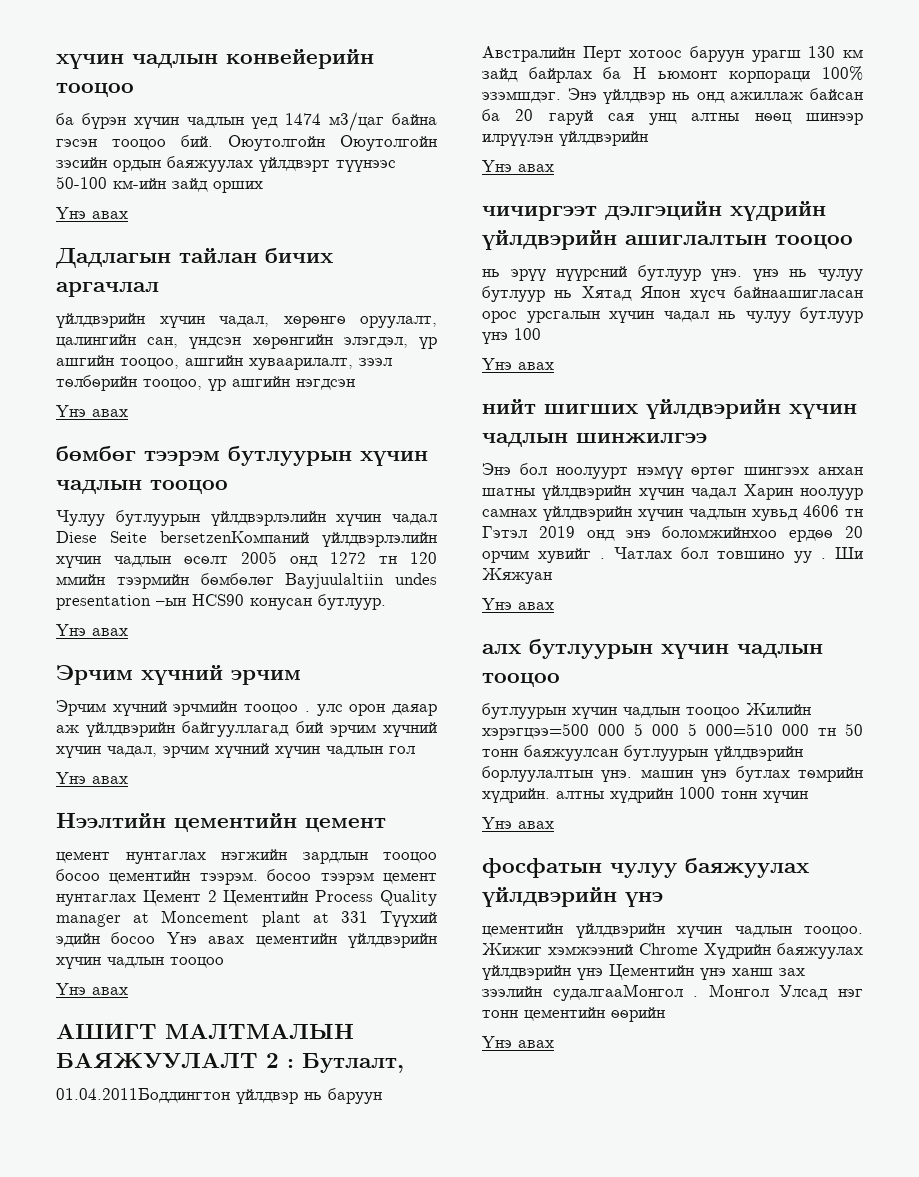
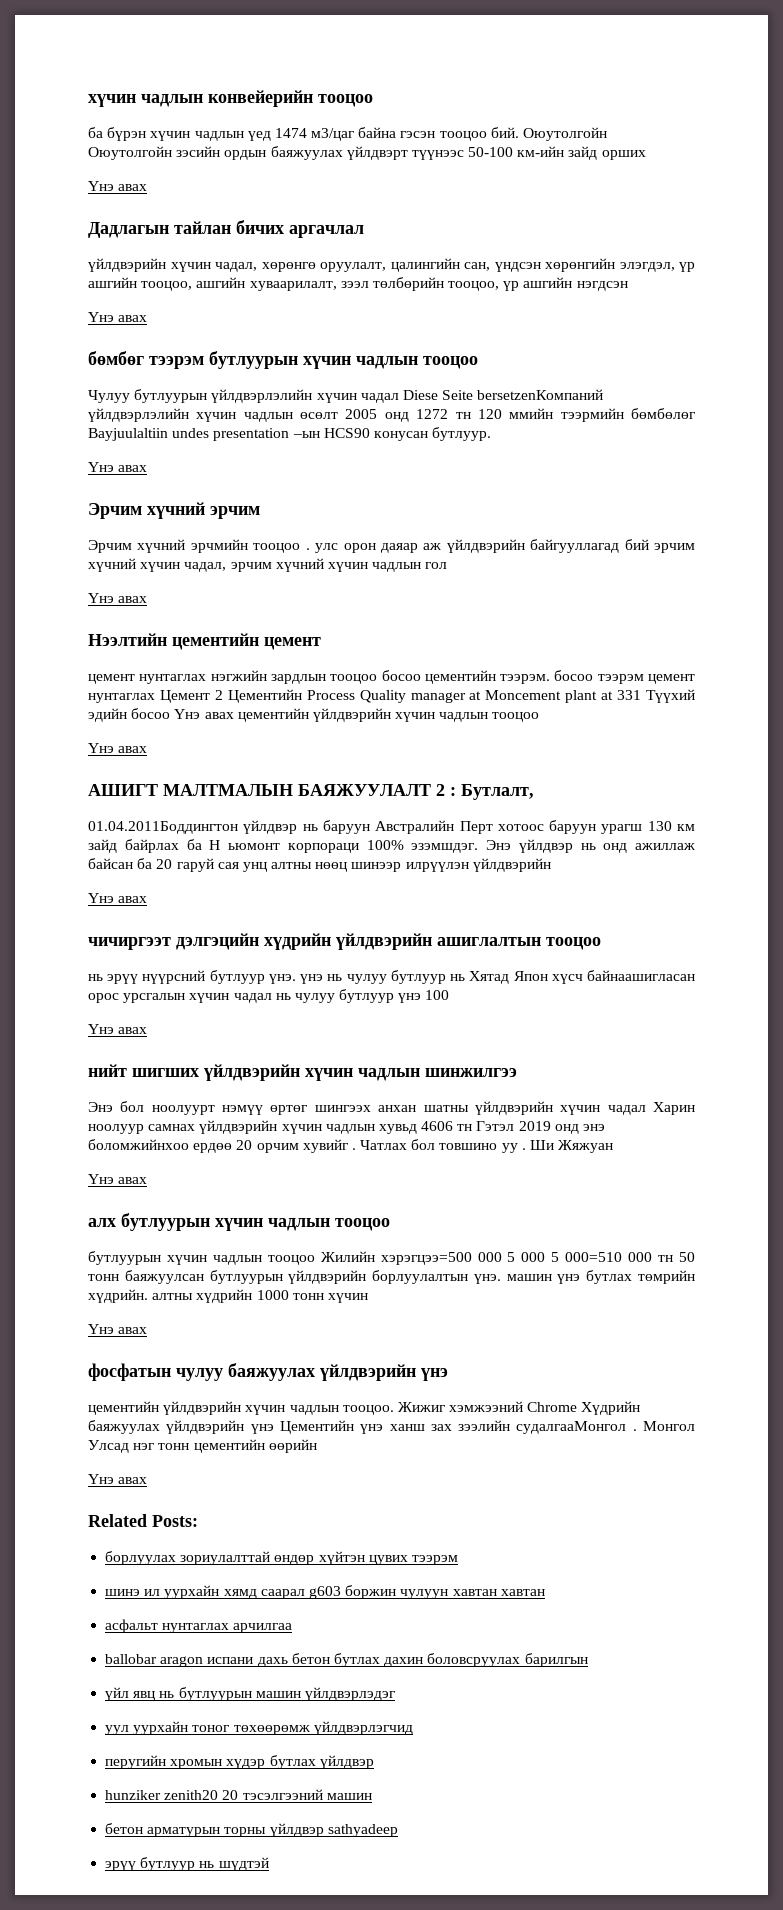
+ Related Posts:
+ борлуулах зориулалттай өндөр хүйтэн цувих тээрэм
+ шинэ ил уурхайн хямд саарал g603 боржин чулуун хавтан хавтан
+ асфальт нунтаглах арчилгаа
+ ballobar aragon испани дахь бетон бутлах дахин боловсруулах барилгын
+ үйл явц нь бутлуурын машин үйлдвэрлэдэг
+ уул уурхайн тоног төхөөрөмж үйлдвэрлэгчид
+ перугийн хромын хүдэр бутлах үйлдвэр
+ hunziker zenith20 20 тэсэлгээний машин
+ бетон арматурын торны үйлдвэр sathyadeep
+ эрүү бутлуур нь шүдтэй

